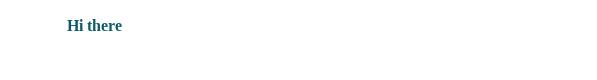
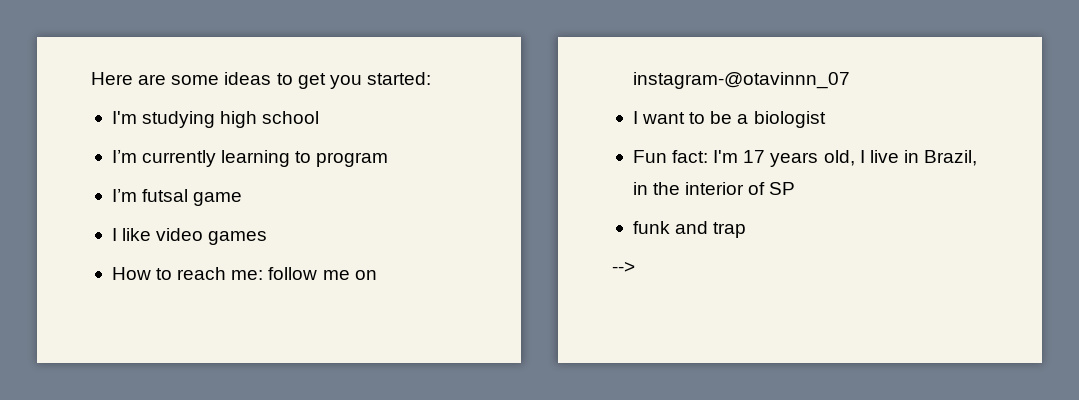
- Hi there
+ Here are some ideas to get you started:
+ I'm studying high school
+ I’m currently learning to program
+ I’m futsal game
+ I like video games
+ How to reach me: follow me on instagram-@otavinnn_07
+ I want to be a biologist
+ Fun fact: I'm 17 years old, I live in Brazil, in the interior of SP
+ funk and trap
+ -->

